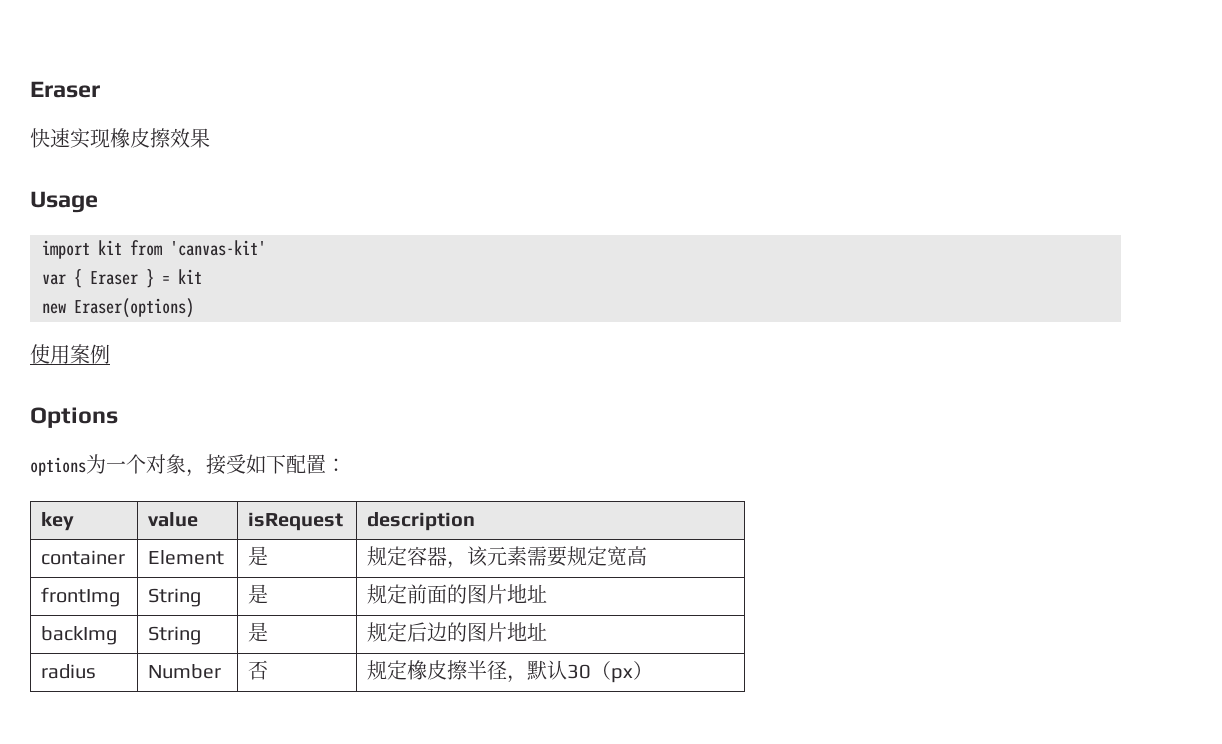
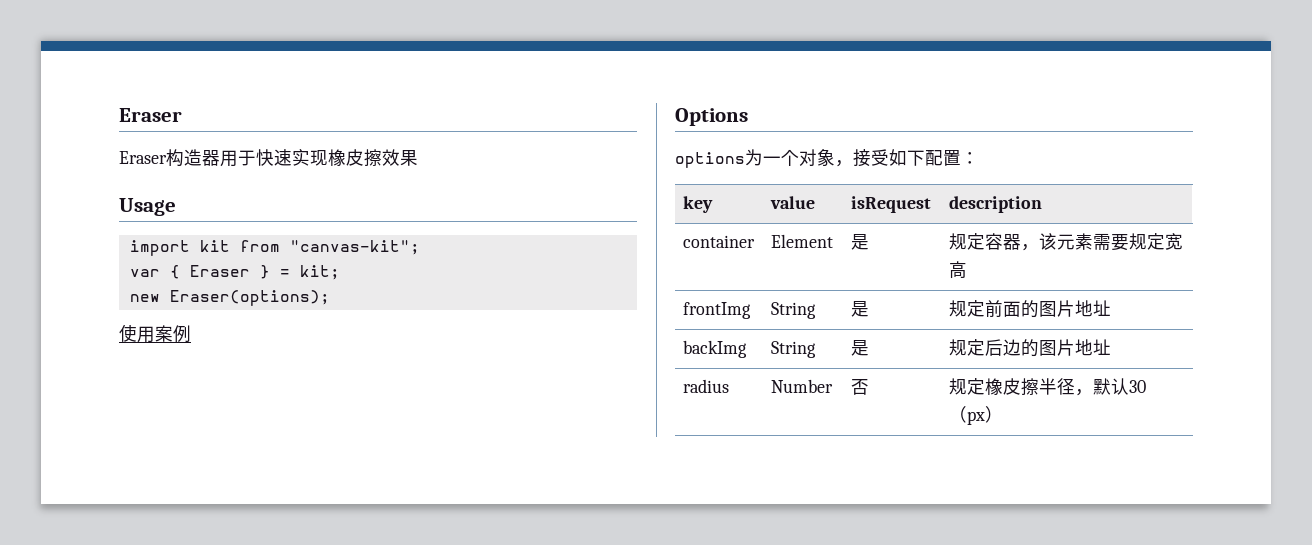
- 快速实现橡皮擦效果
+ Eraser构造器用于快速实现橡皮擦效果
- import kit from 'canvas-kit'
+ import kit from "canvas-kit";
- var { Eraser } = kit
+ var { Eraser } = kit;
- new Eraser(options)
+ new Eraser(options);

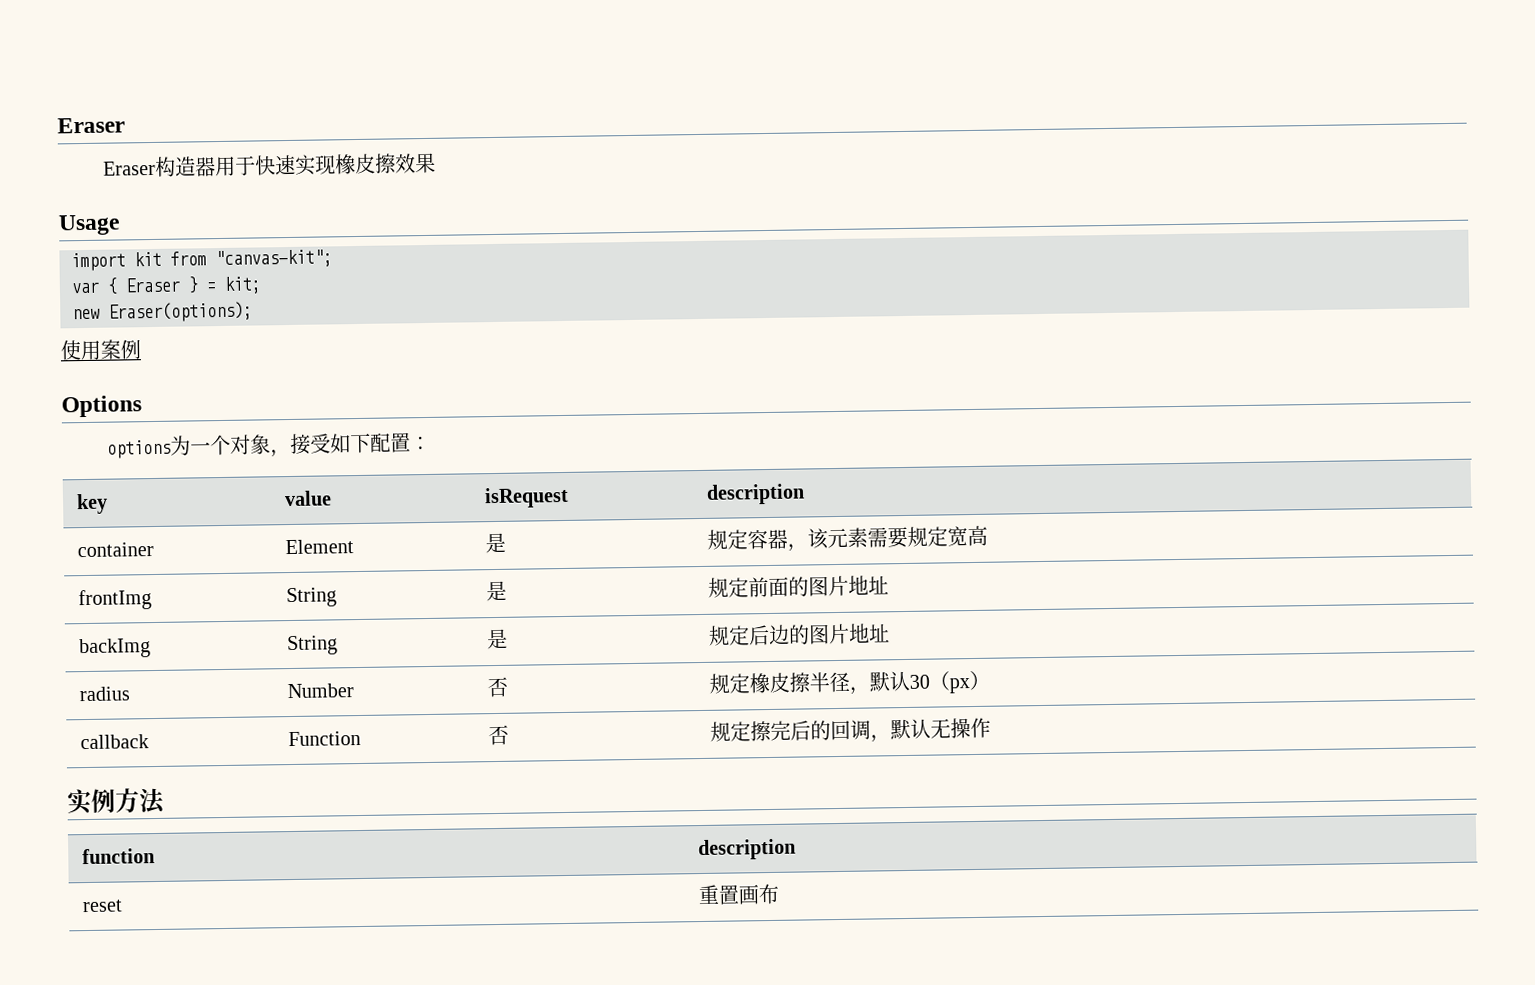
+ callback | Function | 否 | 规定擦完后的回调，默认无操作
+ 实例方法
+ function | description
+ reset | 重置画布

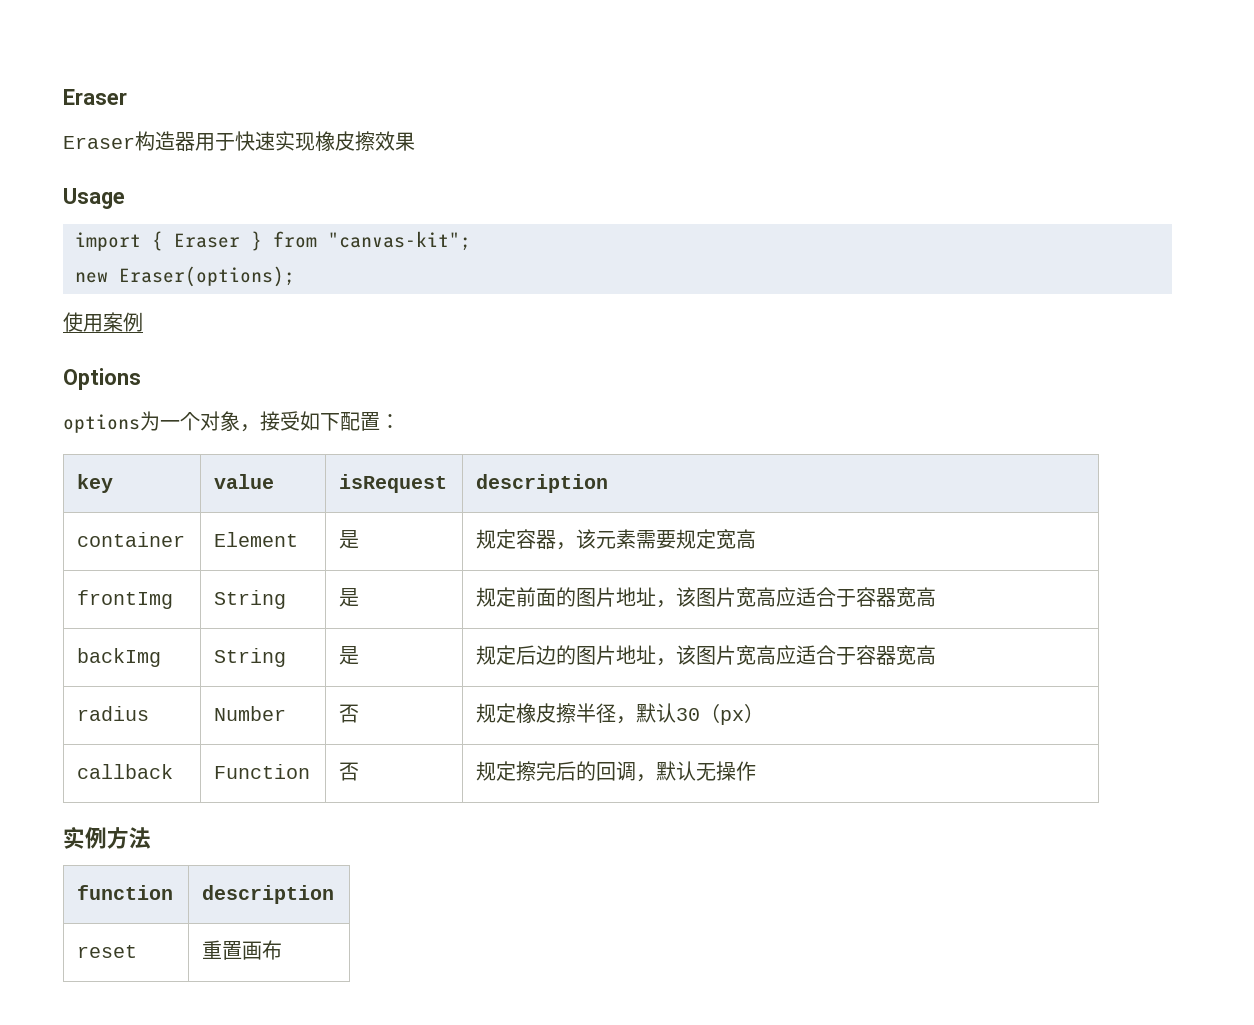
- import kit from "canvas-kit";
- var { Eraser } = kit;
+ import { Eraser } from "canvas-kit";
- frontImg | String | 是 | 规定前面的图片地址
+ frontImg | String | 是 | 规定前面的图片地址，该图片宽高应适合于容器宽高
- backImg | String | 是 | 规定后边的图片地址
+ backImg | String | 是 | 规定后边的图片地址，该图片宽高应适合于容器宽高

